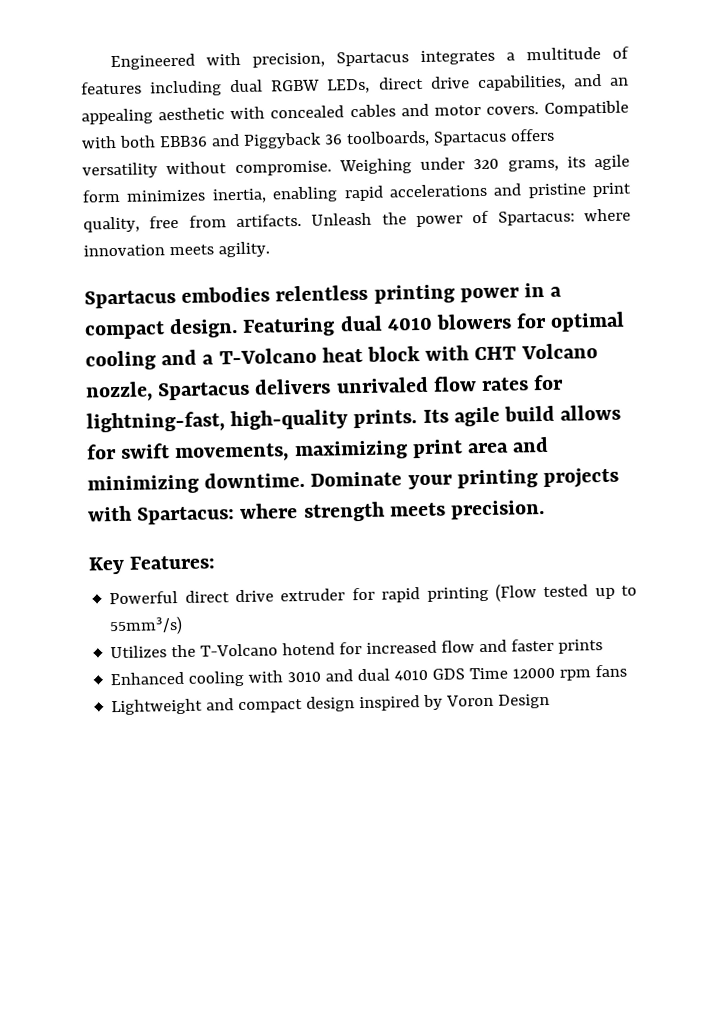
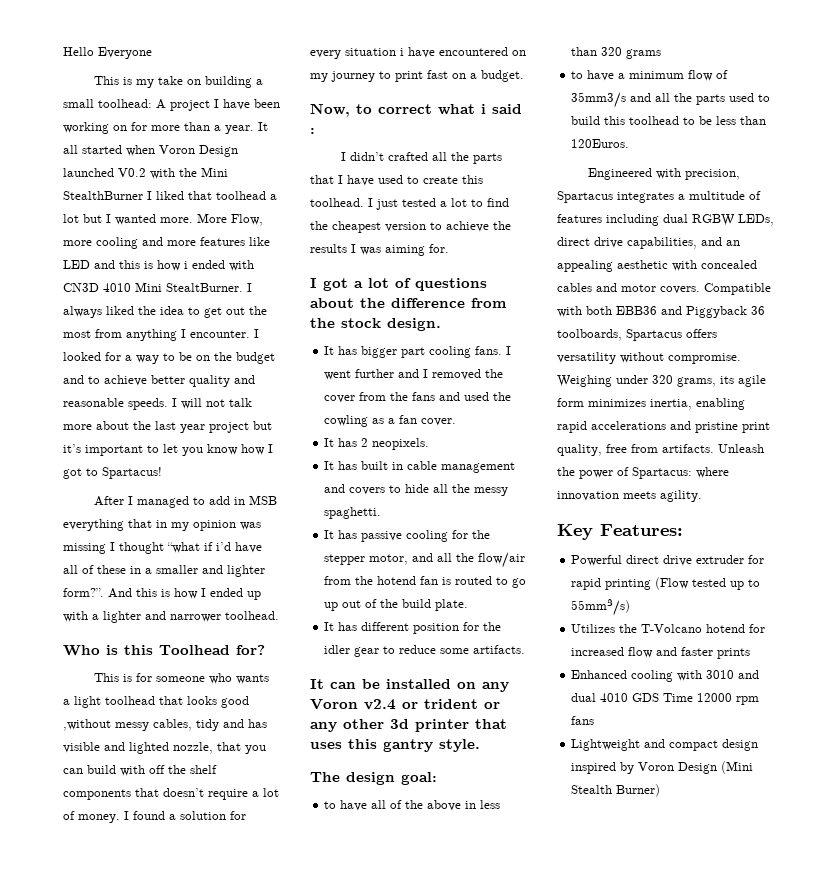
+ Hello Everyone
+ This is my take on building a small toolhead: A project I have been working on for more than a year. It all started when Voron Design launched V0.2 with the Mini StealthBurner I liked that toolhead a lot but I wanted more. More Flow, more cooling and more features like LED and this is how i ended with CN3D 4010 Mini StealtBurner. I always liked the idea to get out the most from anything I encounter. I looked for a way to be on the budget and to achieve better quality and reasonable speeds. I will not talk more about the last year project but it’s important to let you know how I got to Spartacus!
+ After I managed to add in MSB everything that in my opinion was missing I thought “what if i’d have all of these in a smaller and lighter form?”. And this is how I ended up with a lighter and narrower toolhead.
+ Who is this Toolhead for?
+ This is for someone who wants a light toolhead that looks good ,without messy cables, tidy and has visible and lighted nozzle, that you can build with off the shelf components that doesn’t require a lot of money. I found a solution for every situation i have encountered on my journey to print fast on a budget.
+ Now, to correct what i said :
+ I didn’t crafted all the parts that I have used to create this toolhead. I just tested a lot to find the cheapest version to achieve the results I was aiming for.
+ I got a lot of questions about the difference from the stock design.
+ It has bigger part cooling fans. I went further and I removed the cover from the fans and used the cowling as a fan cover.
+ It has 2 neopixels.
+ It has built in cable management and covers to hide all the messy spaghetti.
+ It has passive cooling for the stepper motor, and all the flow/air from the hotend fan is routed to go up out of the build plate.
+ It has different position for the idler gear to reduce some artifacts.
+ It can be installed on any Voron v2.4 or trident or any other 3d printer that uses this gantry style.
+ The design goal:
+ to have all of the above in less than 320 grams
+ to have a minimum flow of 35mm3/s and all the parts used to build this toolhead to be less than 120Euros.
- Spartacus embodies relentless printing power in a compact design. Featuring dual 4010 blowers for optimal cooling and a T-Volcano heat block with CHT Volcano nozzle, Spartacus delivers unrivaled flow rates for lightning-fast, high-quality prints. Its agile build allows for swift movements, maximizing print area and minimizing downtime. Dominate your printing projects with Spartacus: where strength meets precision.
- Lightweight and compact design inspired by Voron Design
+ Lightweight and compact design inspired by Voron Design (Mini Stealth Burner)

